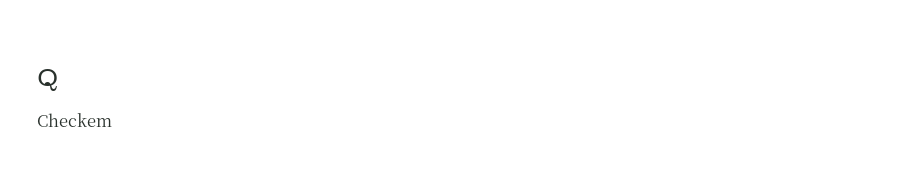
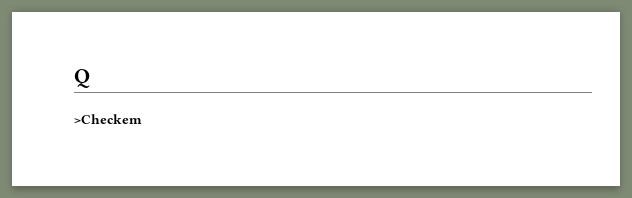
- Checkem
+ >Checkem

